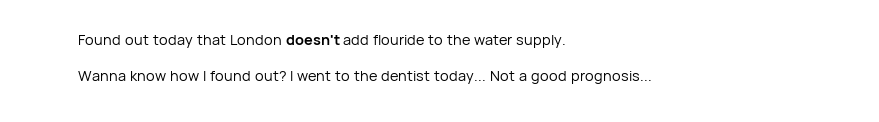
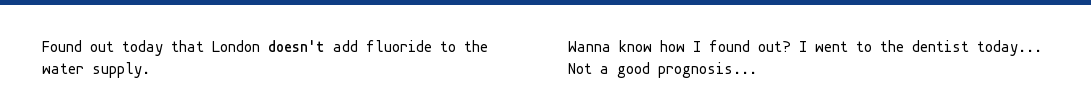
- Found out today that London doesn't add flouride to the water supply.
+ Found out today that London doesn't add fluoride to the water supply.

